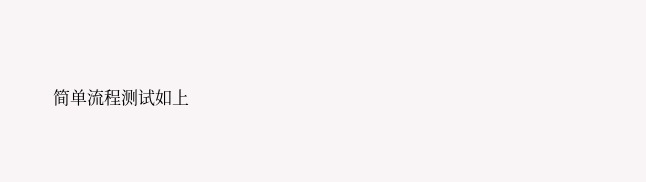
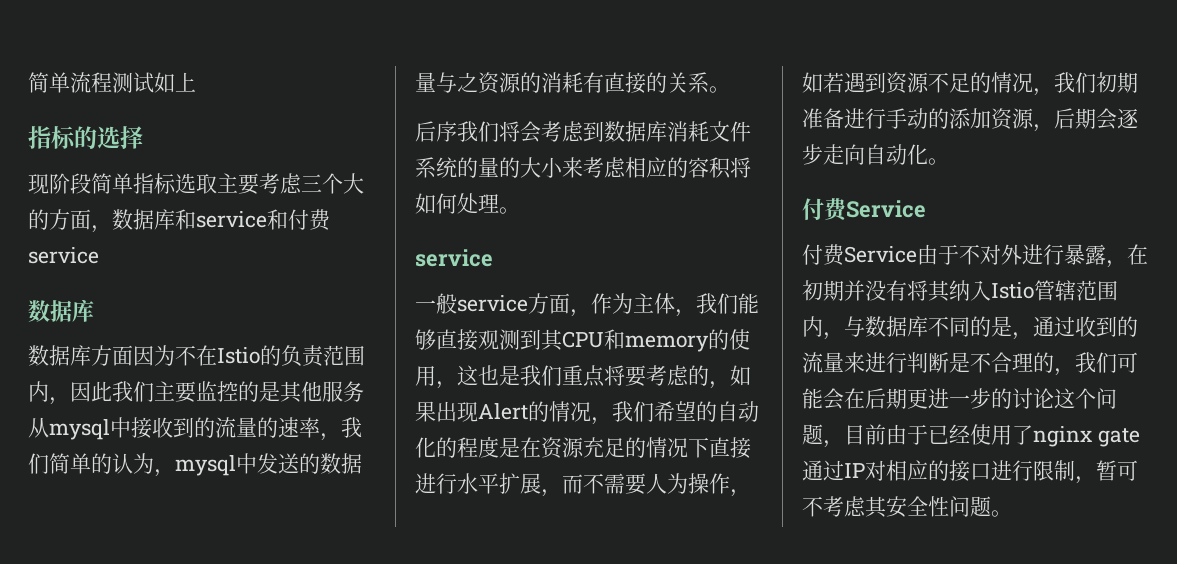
+ 指标的选择
+ 现阶段简单指标选取主要考虑三个大的方面，数据库和service和付费service
+ 数据库
+ 数据库方面因为不在Istio的负责范围内，因此我们主要监控的是其他服务从mysql中接收到的流量的速率，我们简单的认为，mysql中发送的数据量与之资源的消耗有直接的关系。
+ 后序我们将会考虑到数据库消耗文件系统的量的大小来考虑相应的容积将如何处理。
+ service
+ 一般service方面，作为主体，我们能够直接观测到其CPU和memory的使用，这也是我们重点将要考虑的，如果出现Alert的情况，我们希望的自动化的程度是在资源充足的情况下直接进行水平扩展，而不需要人为操作，如若遇到资源不足的情况，我们初期准备进行手动的添加资源，后期会逐步走向自动化。
+ 付费Service
+ 付费Service由于不对外进行暴露，在初期并没有将其纳入Istio管辖范围内，与数据库不同的是，通过收到的流量来进行判断是不合理的，我们可能会在后期更进一步的讨论这个问题，目前由于已经使用了nginx gate通过IP对相应的接口进行限制，暂可不考虑其安全性问题。

